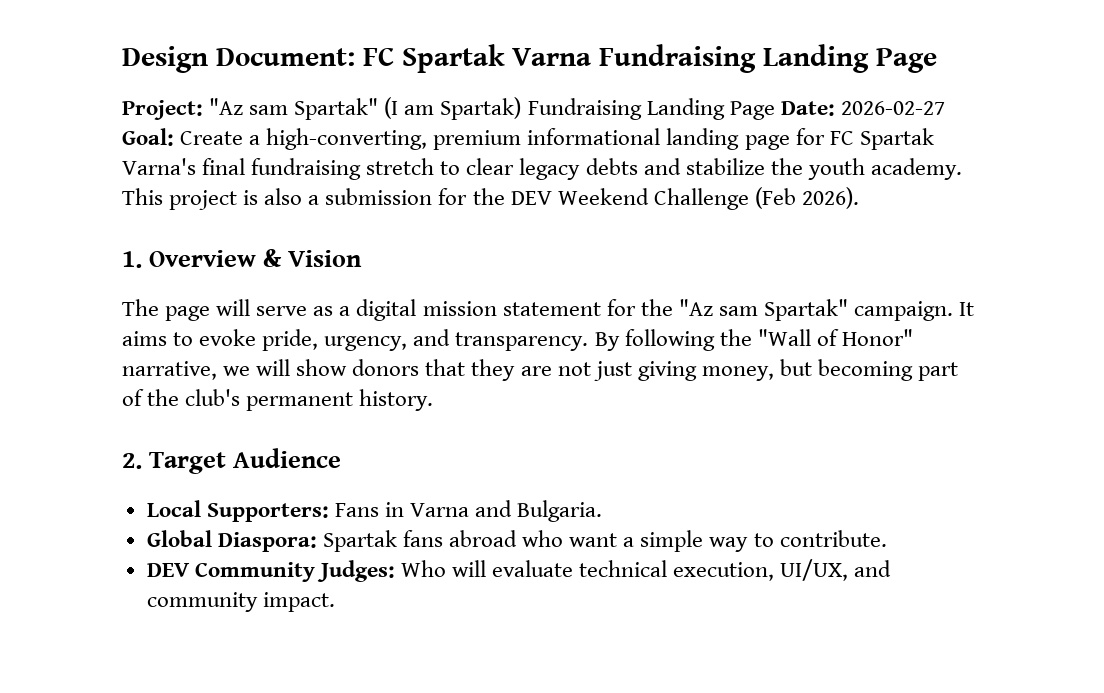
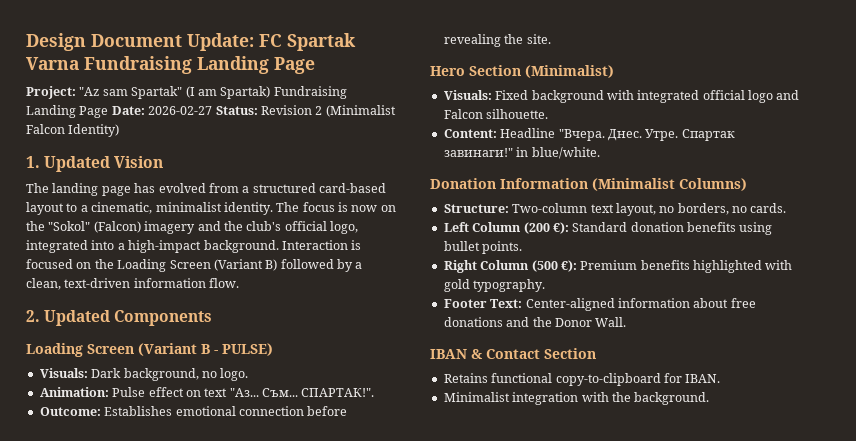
- Design Document: FC Spartak Varna Fundraising Landing Page
+ Design Document Update: FC Spartak Varna Fundraising Landing Page
- Project: "Az sam Spartak" (I am Spartak) Fundraising Landing Page Date: 2026-02-27 Goal: Create a high-converting, premium informational landing page for FC Spartak Varna's final fundraising stretch to clear legacy debts and stabilize the youth academy. This project is also a submission for the DEV Weekend Challenge (Feb 2026).
+ Project: "Az sam Spartak" (I am Spartak) Fundraising Landing Page Date: 2026-02-27 Status: Revision 2 (Minimalist Falcon Identity)
- 1. Overview & Vision
+ 1. Updated Vision
- The page will serve as a digital mission statement for the "Az sam Spartak" campaign. It aims to evoke pride, urgency, and transparency. By following the "Wall of Honor" narrative, we will show donors that they are not just giving money, but becoming part of the club's permanent history.
- 2. Target Audience
- Local Supporters: Fans in Varna and Bulgaria.
- Global Diaspora: Spartak fans abroad who want a simple way to contribute.
- DEV Community Judges: Who will evaluate technical execution, UI/UX, and community impact.
+ The landing page has evolved from a structured card-based layout to a cinematic, minimalist identity. The focus is now on the "Sokol" (Falcon) imagery and the club's official logo, integrated into a high-impact background. Interaction is focused on the Loading Screen (Variant B) followed by a clean, text-driven information flow.
+ 2. Updated Components
+ Loading Screen (Variant B - PULSE)
+ Visuals: Dark background, no logo.
+ Animation: Pulse effect on text "Аз... Съм... СПАРТАК!".
+ Outcome: Establishes emotional connection before revealing the site.
+ Hero Section (Minimalist)
+ Visuals: Fixed background with integrated official logo and Falcon silhouette.
+ Content: Headline "Вчера. Днес. Утре. Спартак завинаги!" in blue/white.
+ Donation Information (Minimalist Columns)
+ Structure: Two-column text layout, no borders, no cards.
+ Left Column (200 €): Standard donation benefits using bullet points.
+ Right Column (500 €): Premium benefits highlighted with gold typography.
+ Footer Text: Center-aligned information about free donations and the Donor Wall.
+ IBAN & Contact Section
+ Retains functional copy-to-clipboard for IBAN.
+ Minimalist integration with the background.

